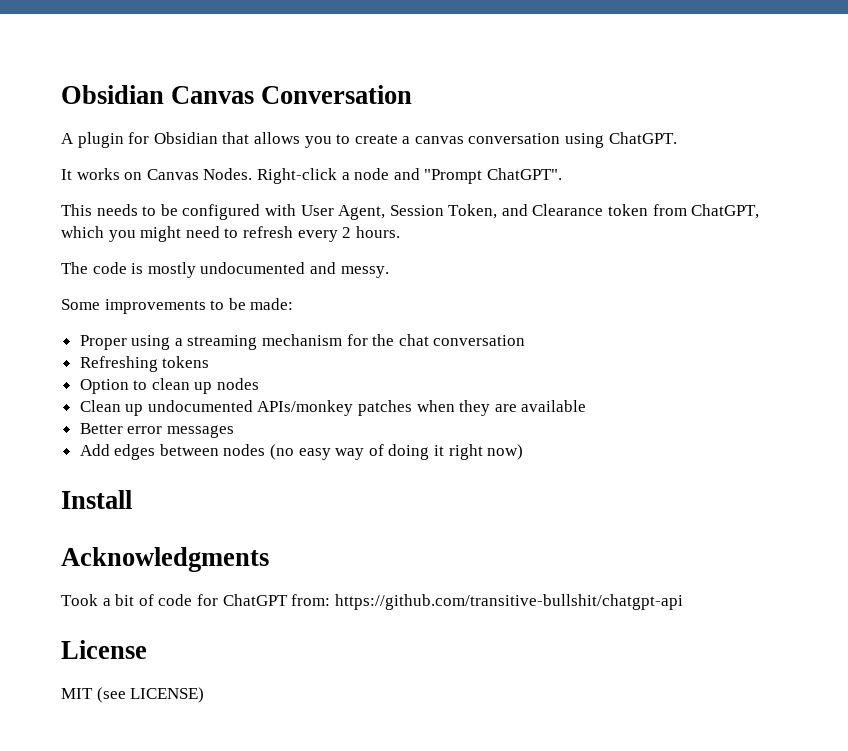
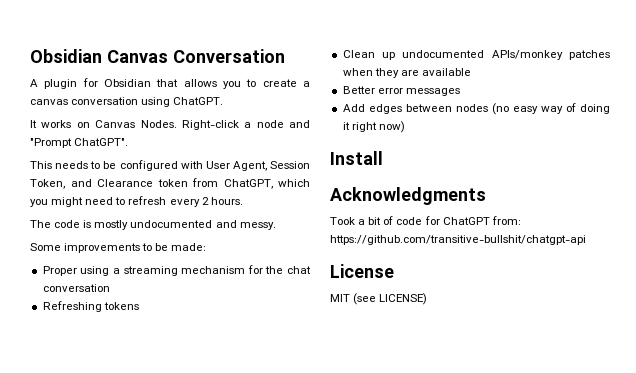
- Option to clean up nodes

